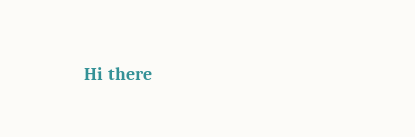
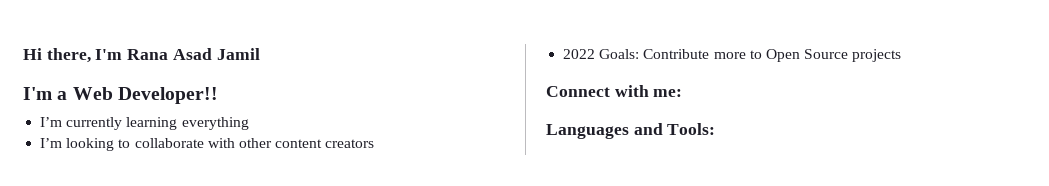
- Hi there
+ Hi there, I'm Rana Asad Jamil
+ I'm a Web Developer!!
+ I’m currently learning everything
+ I’m looking to collaborate with other content creators
+ 2022 Goals: Contribute more to Open Source projects
+ Connect with me:
+ Languages and Tools:

